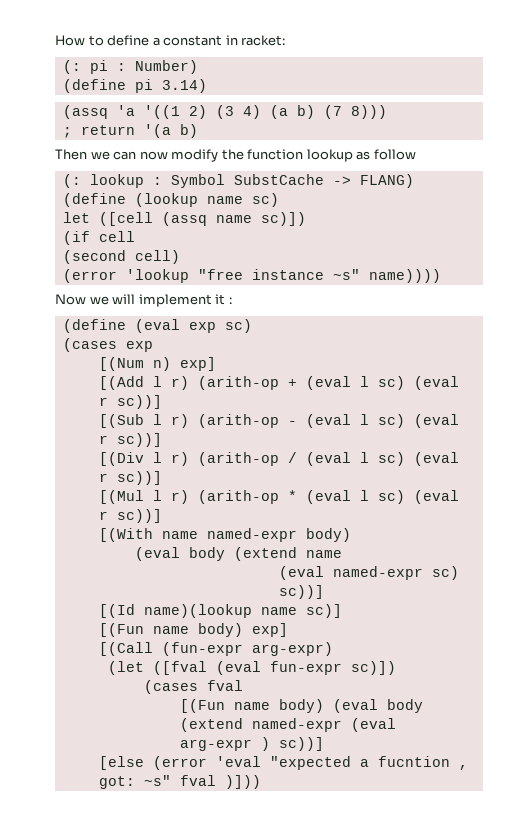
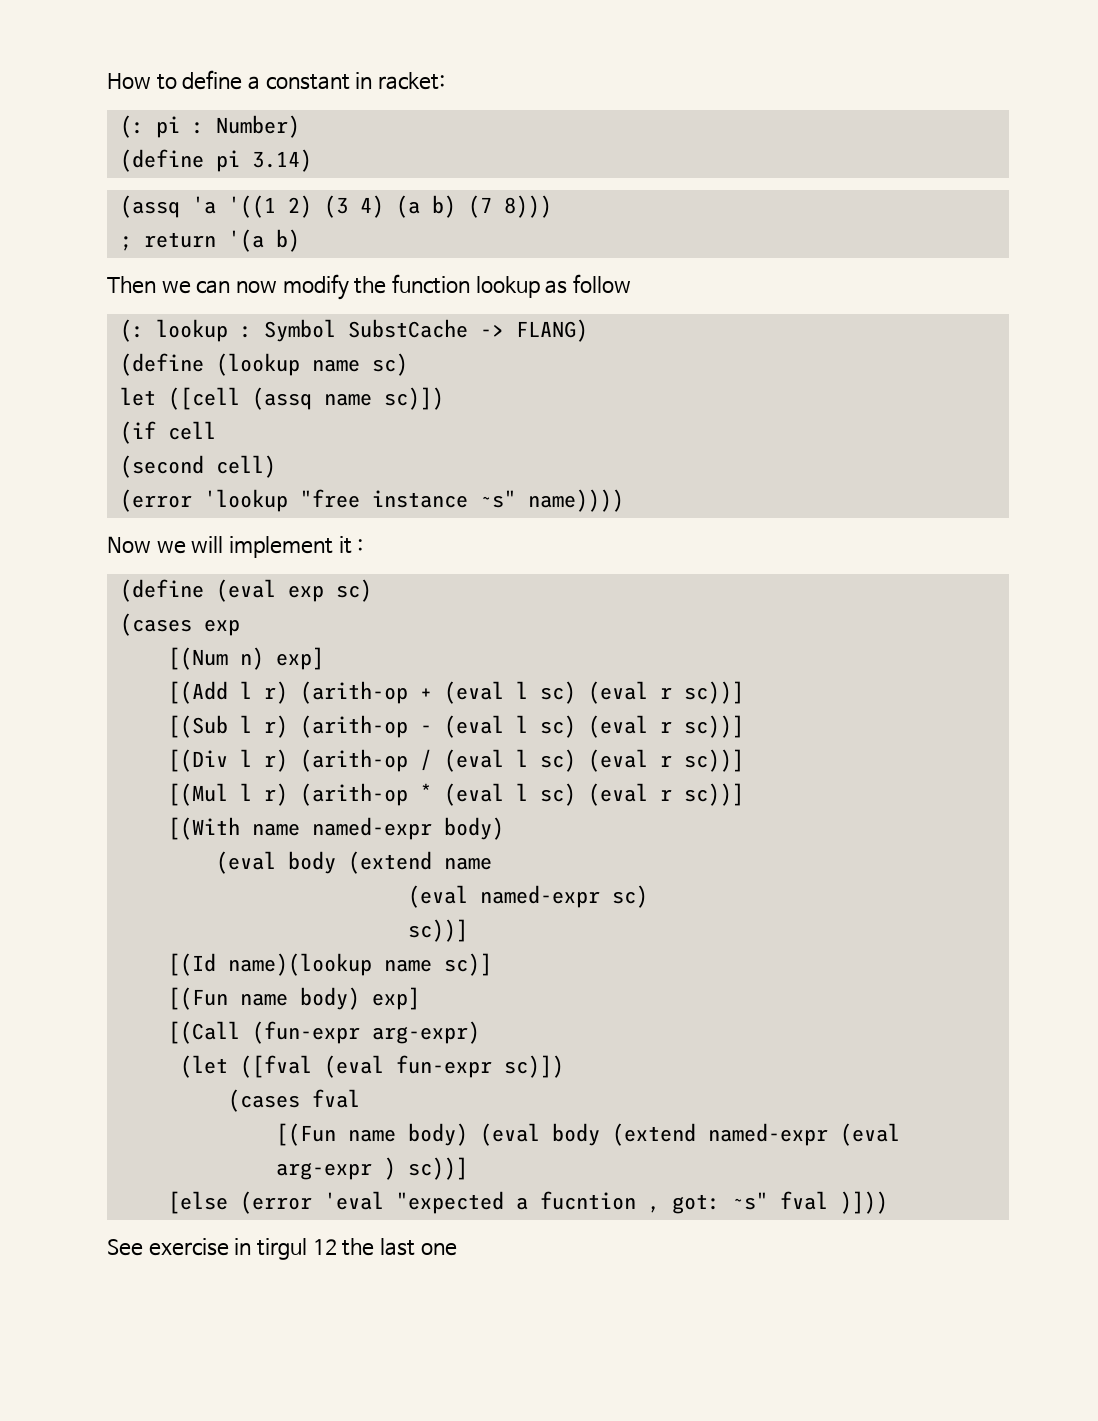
+ See exercise in tirgul 12 the last one

